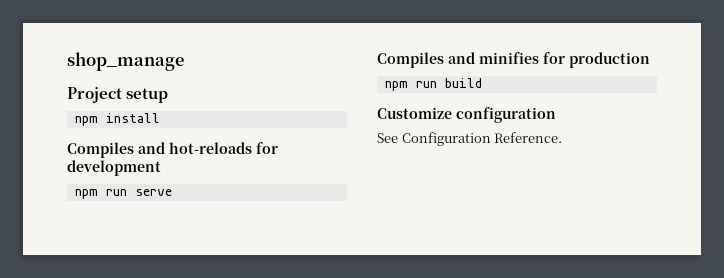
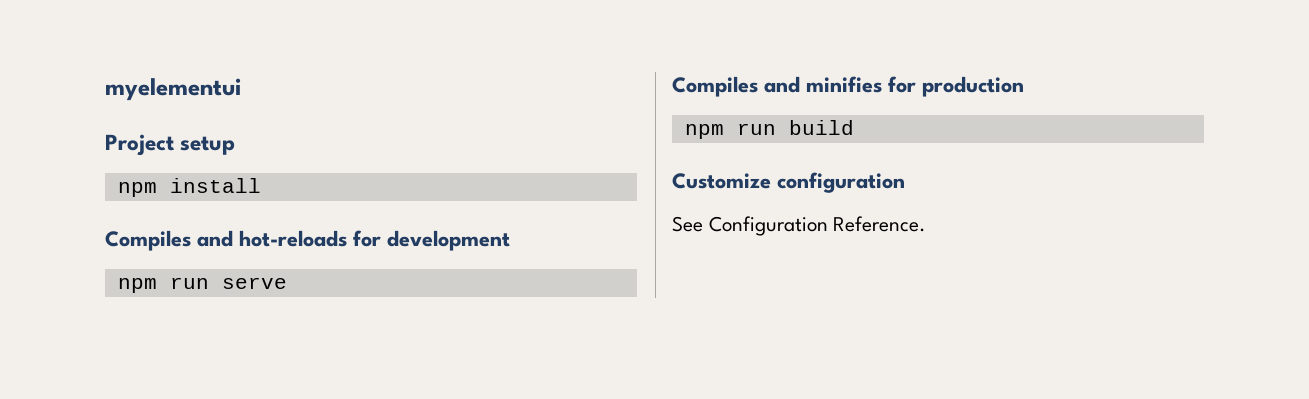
- shop_manage
+ myelementui

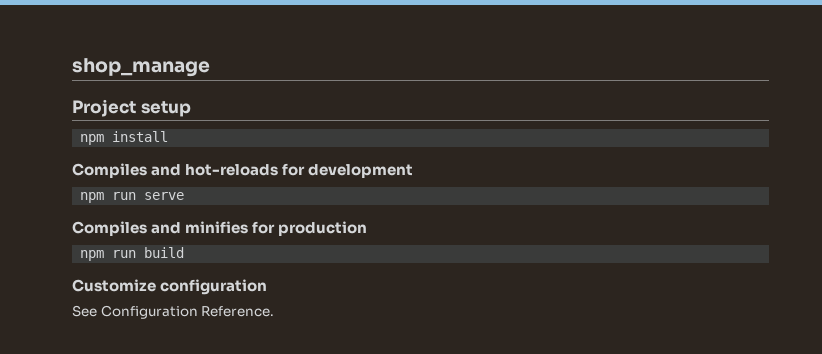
- myelementui
+ shop_manage

